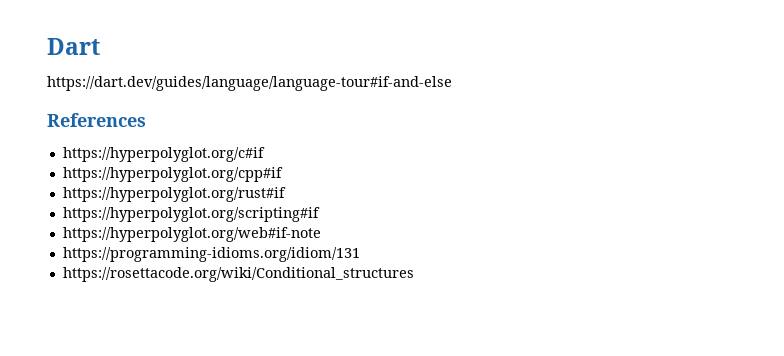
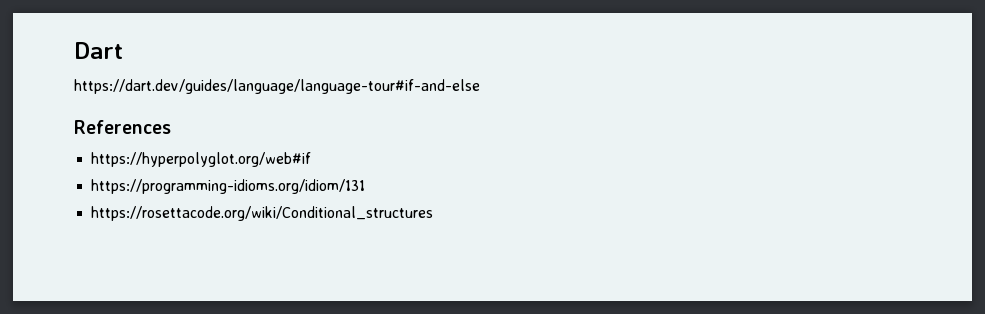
- https://hyperpolyglot.org/c#if
- https://hyperpolyglot.org/cpp#if
- https://hyperpolyglot.org/rust#if
- https://hyperpolyglot.org/scripting#if
- https://hyperpolyglot.org/web#if-note
+ https://hyperpolyglot.org/web#if

